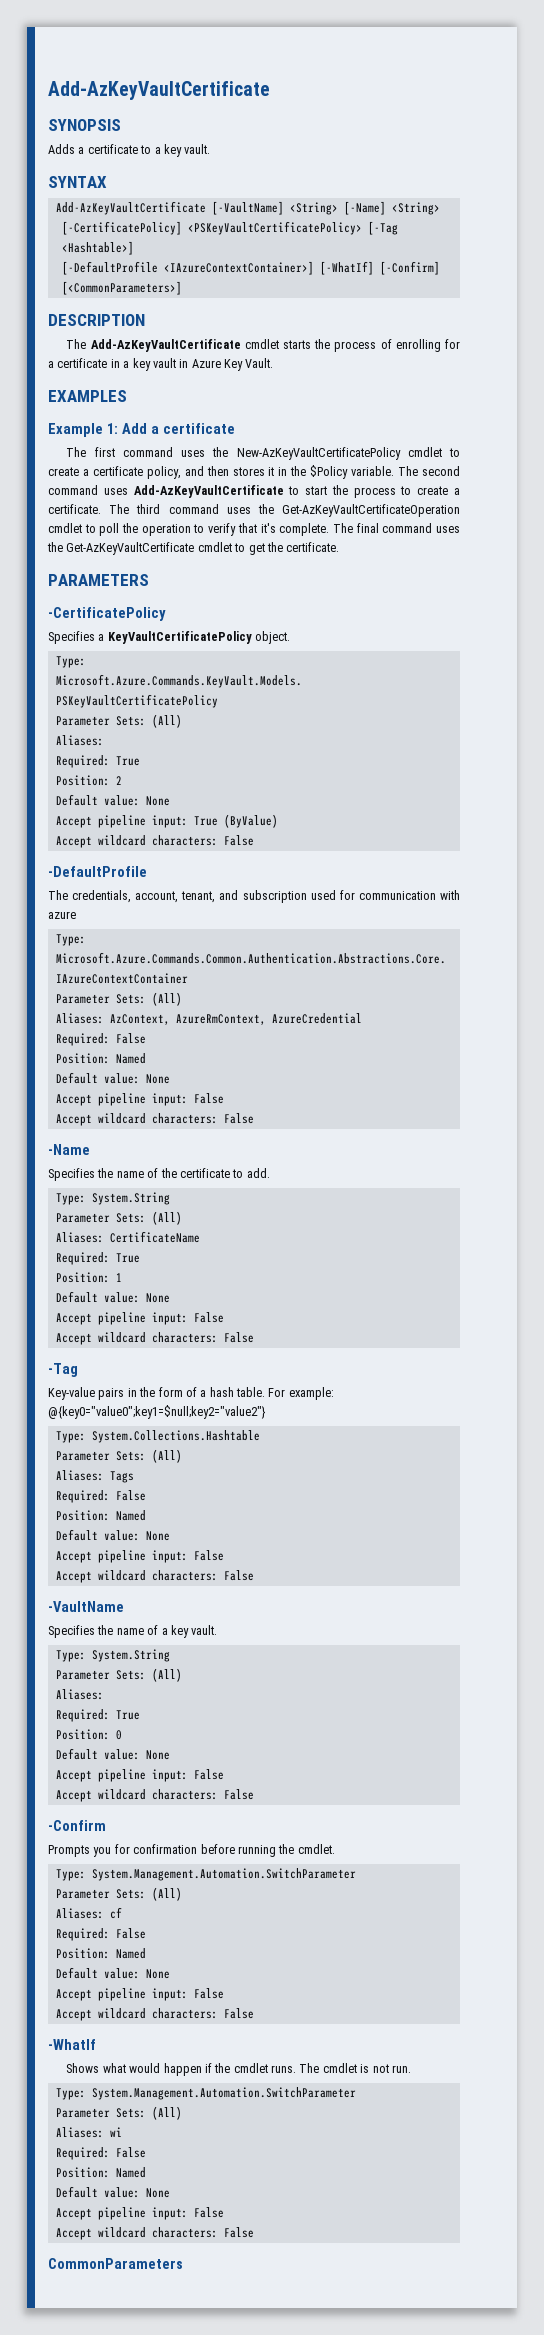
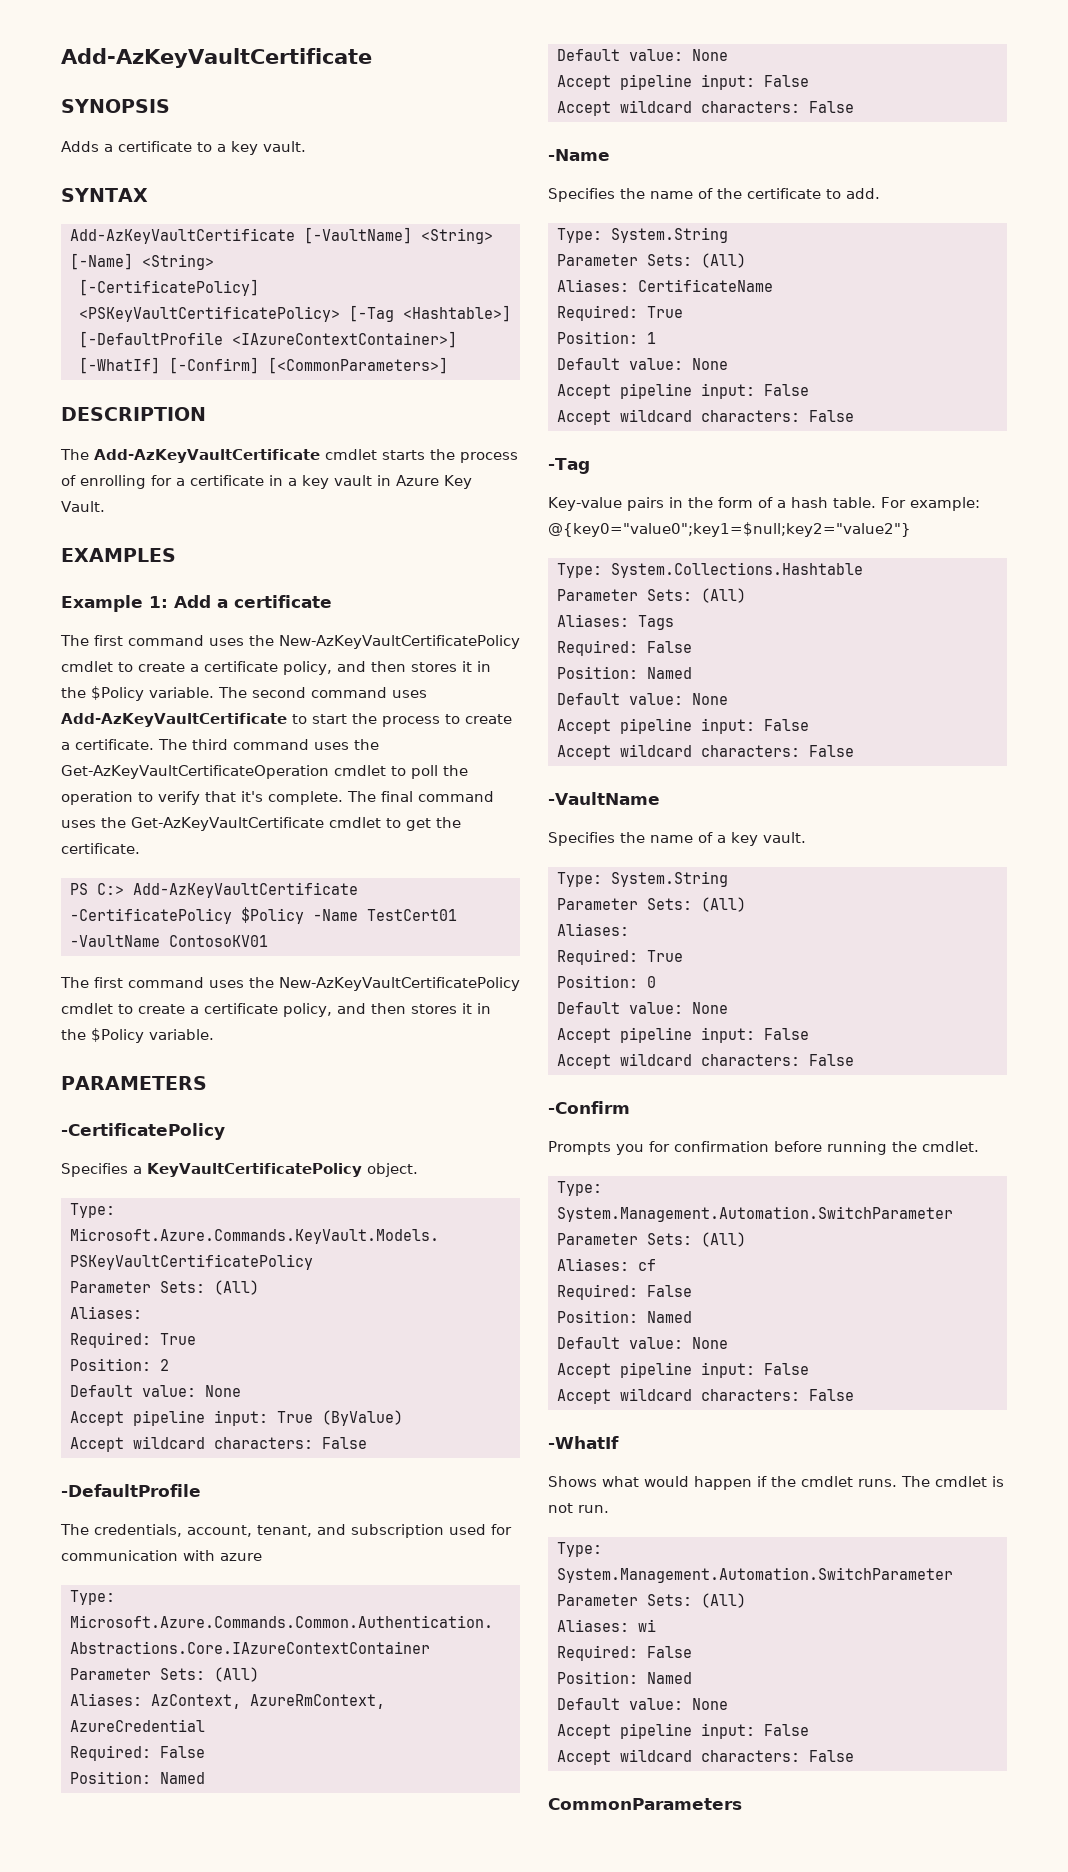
+ PS C:> Add-AzKeyVaultCertificate -CertificatePolicy $Policy -Name TestCert01 -VaultName ContosoKV01
+ The first command uses the New-AzKeyVaultCertificatePolicy cmdlet to create a certificate policy, and then stores it in the $Policy variable.

